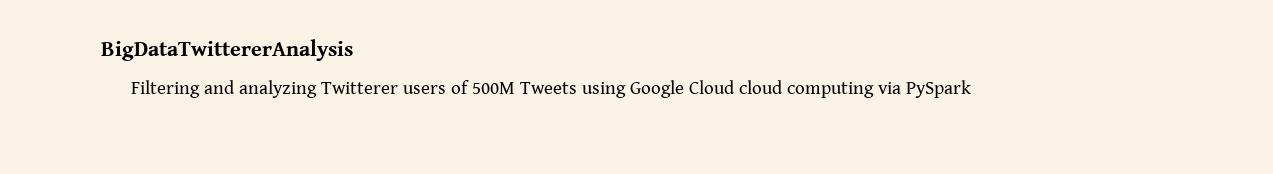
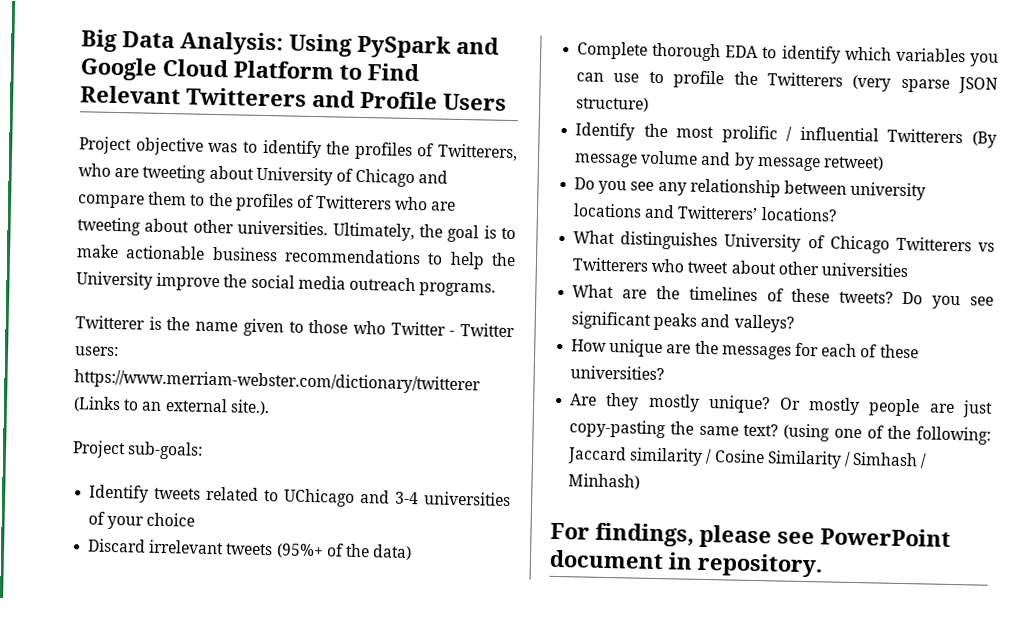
- BigDataTwittererAnalysis
- Filtering and analyzing Twitterer users of 500M Tweets using Google Cloud cloud computing via PySpark
+ Big Data Analysis: Using PySpark and Google Cloud Platform to Find Relevant Twitterers and Profile Users
+ Project objective was to identify the profiles of Twitterers, who are tweeting about University of Chicago and compare them to the profiles of Twitterers who are tweeting about other universities. Ultimately, the goal is to make actionable business recommendations to help the University improve the social media outreach programs.
+ Twitterer is the name given to those who Twitter - Twitter users: https://www.merriam-webster.com/dictionary/twitterer (Links to an external site.).
+ Project sub-goals:
+ Identify tweets related to UChicago and 3-4 universities of your choice
+ Discard irrelevant tweets (95%+ of the data)
+ Complete thorough EDA to identify which variables you can use to profile the Twitterers (very sparse JSON structure)
+ Identify the most prolific / influential Twitterers (By message volume and by message retweet)
+ Do you see any relationship between university locations and Twitterers’ locations?
+ What distinguishes University of Chicago Twitterers vs Twitterers who tweet about other universities
+ What are the timelines of these tweets? Do you see significant peaks and valleys?
+ How unique are the messages for each of these universities?
+ Are they mostly unique? Or mostly people are just copy-pasting the same text? (using one of the following: Jaccard similarity / Cosine Similarity / Simhash / Minhash)
+ For findings, please see PowerPoint document in repository.

